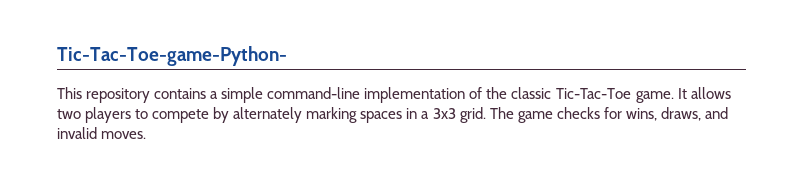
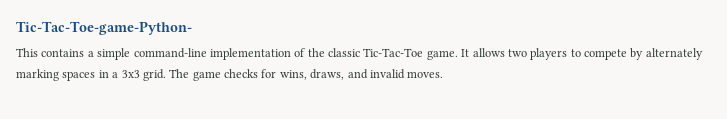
- This repository contains a simple command-line implementation of the classic Tic-Tac-Toe game.
+ This contains a simple command-line implementation of the classic Tic-Tac-Toe game.

